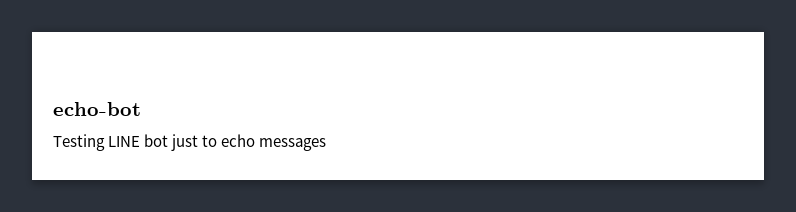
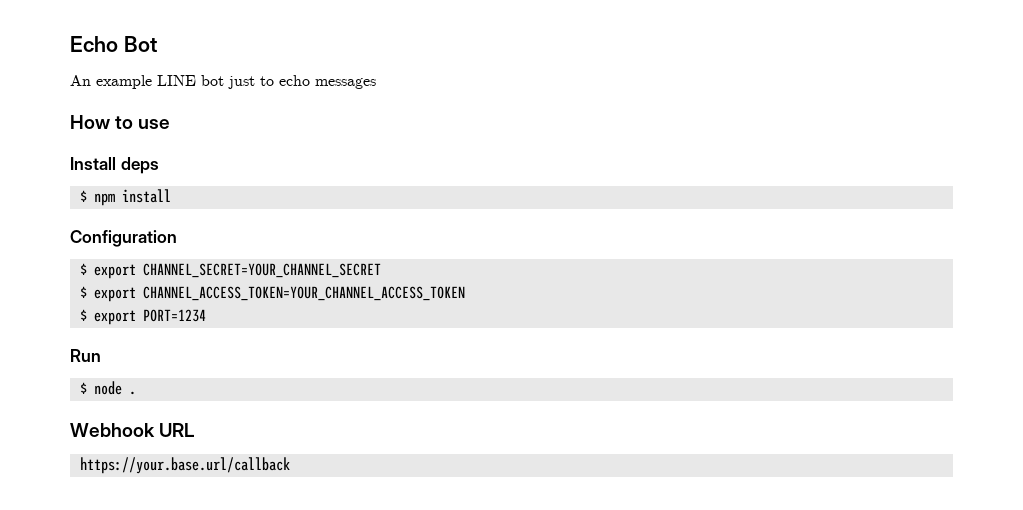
- echo-bot
- Testing LINE bot just to echo messages
+ Echo Bot
+ An example LINE bot just to echo messages
+ How to use
+ Install deps
+ $ npm install
+ Configuration
+ $ export CHANNEL_SECRET=YOUR_CHANNEL_SECRET
+ $ export CHANNEL_ACCESS_TOKEN=YOUR_CHANNEL_ACCESS_TOKEN
+ $ export PORT=1234
+ Run
+ $ node .
+ Webhook URL
+ https://your.base.url/callback

